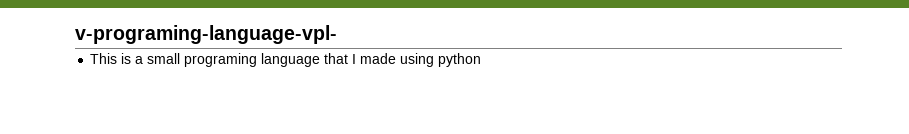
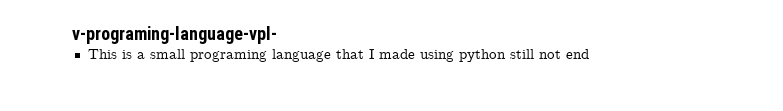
- This is a small programing language that I made using python
+ This is a small programing language that I made using python still not end

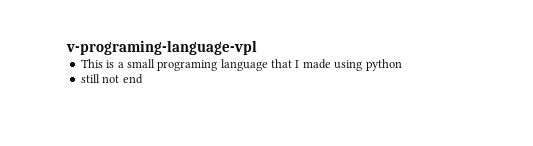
- v-programing-language-vpl-
+ v-programing-language-vpl
- This is a small programing language that I made using python still not end
+ This is a small programing language that I made using python
+ still not end

